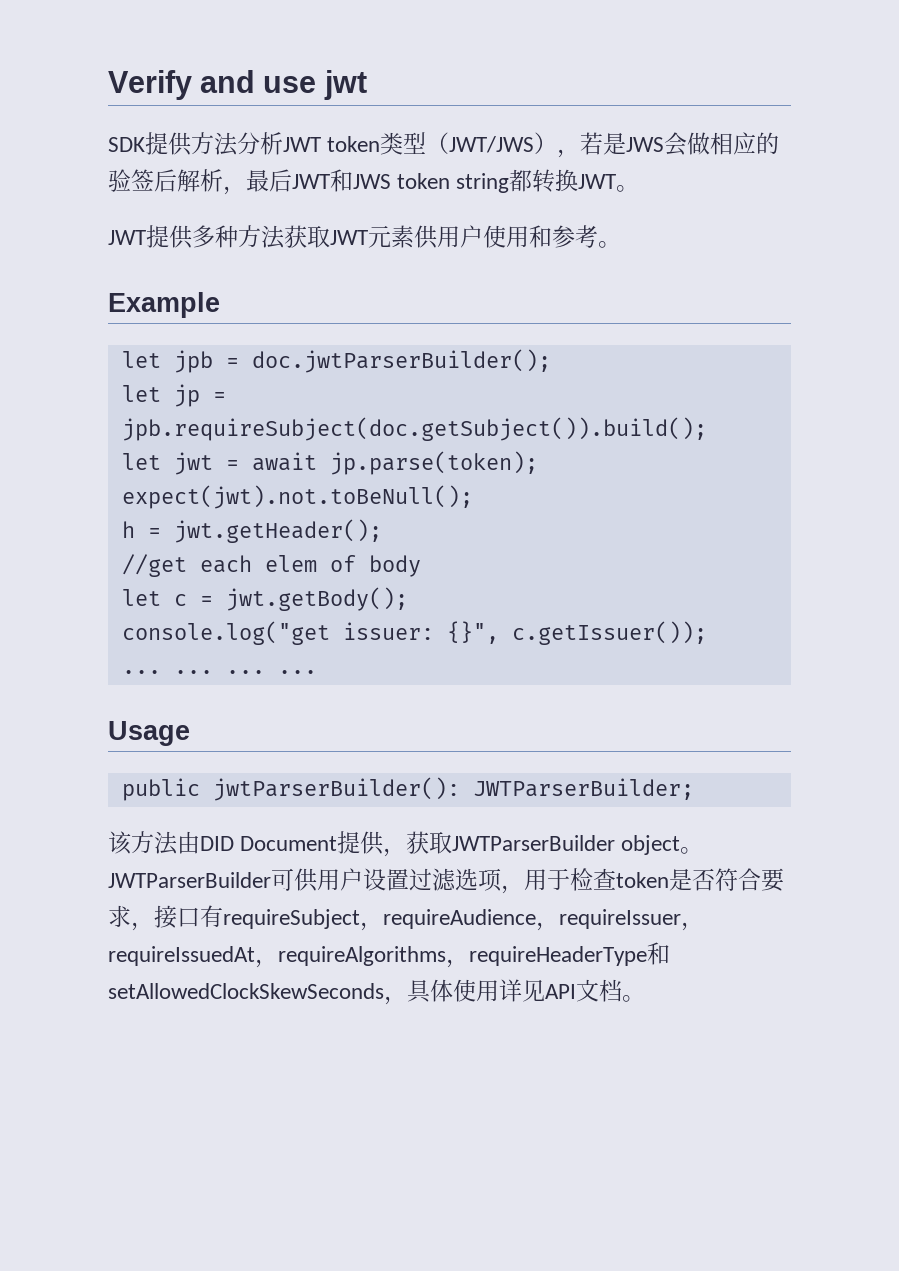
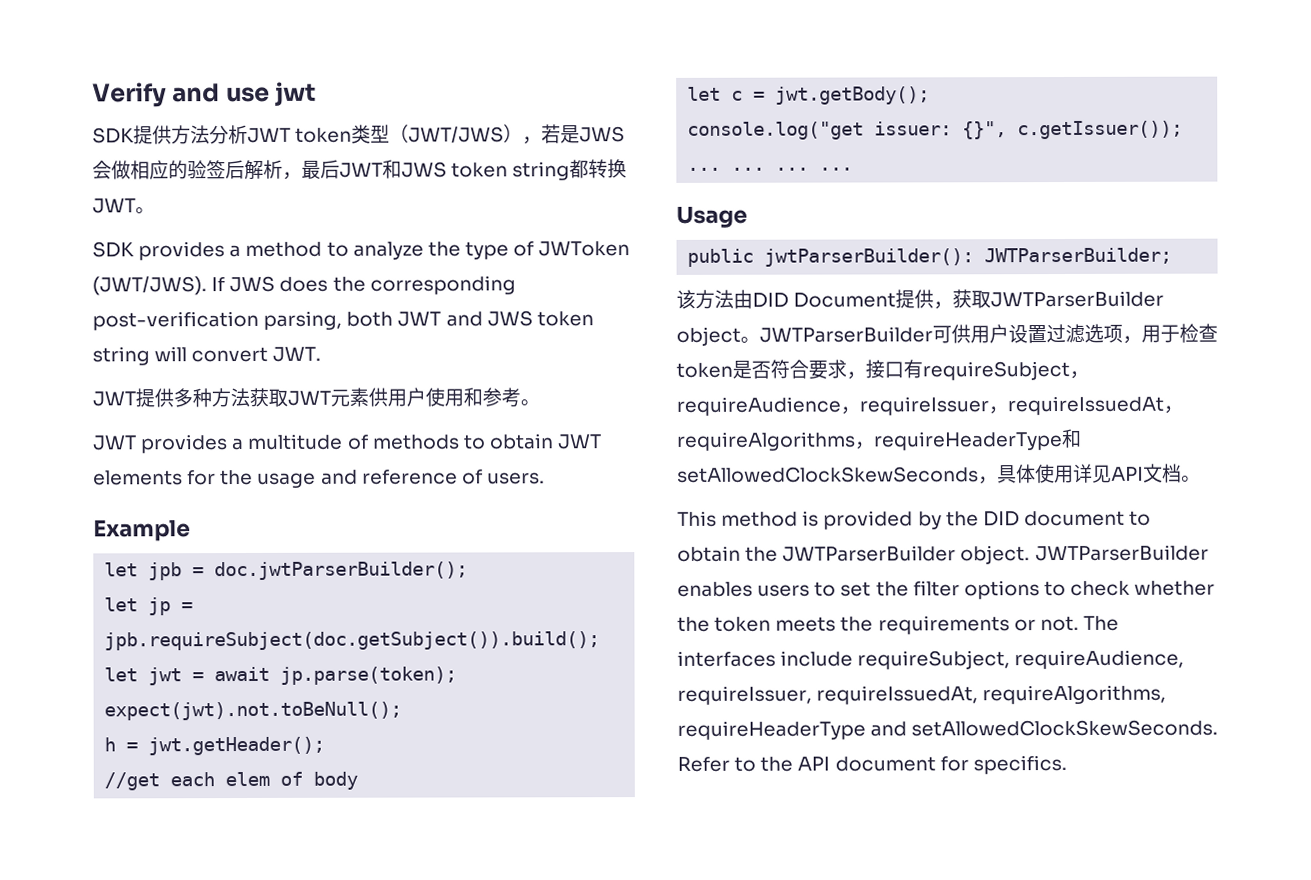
+ SDK provides a method to analyze the type of JWToken (JWT/JWS). If JWS does the corresponding post-verification parsing, both JWT and JWS token string will convert JWT.
+ JWT provides a multitude of methods to obtain JWT elements for the usage and reference of users.
+ This method is provided by the DID document to obtain the JWTParserBuilder object. JWTParserBuilder enables users to set the filter options to check whether the token meets the requirements or not. The interfaces include requireSubject, requireAudience, requireIssuer, requireIssuedAt, requireAlgorithms, requireHeaderType and setAllowedClockSkewSeconds. Refer to the API document for specifics.

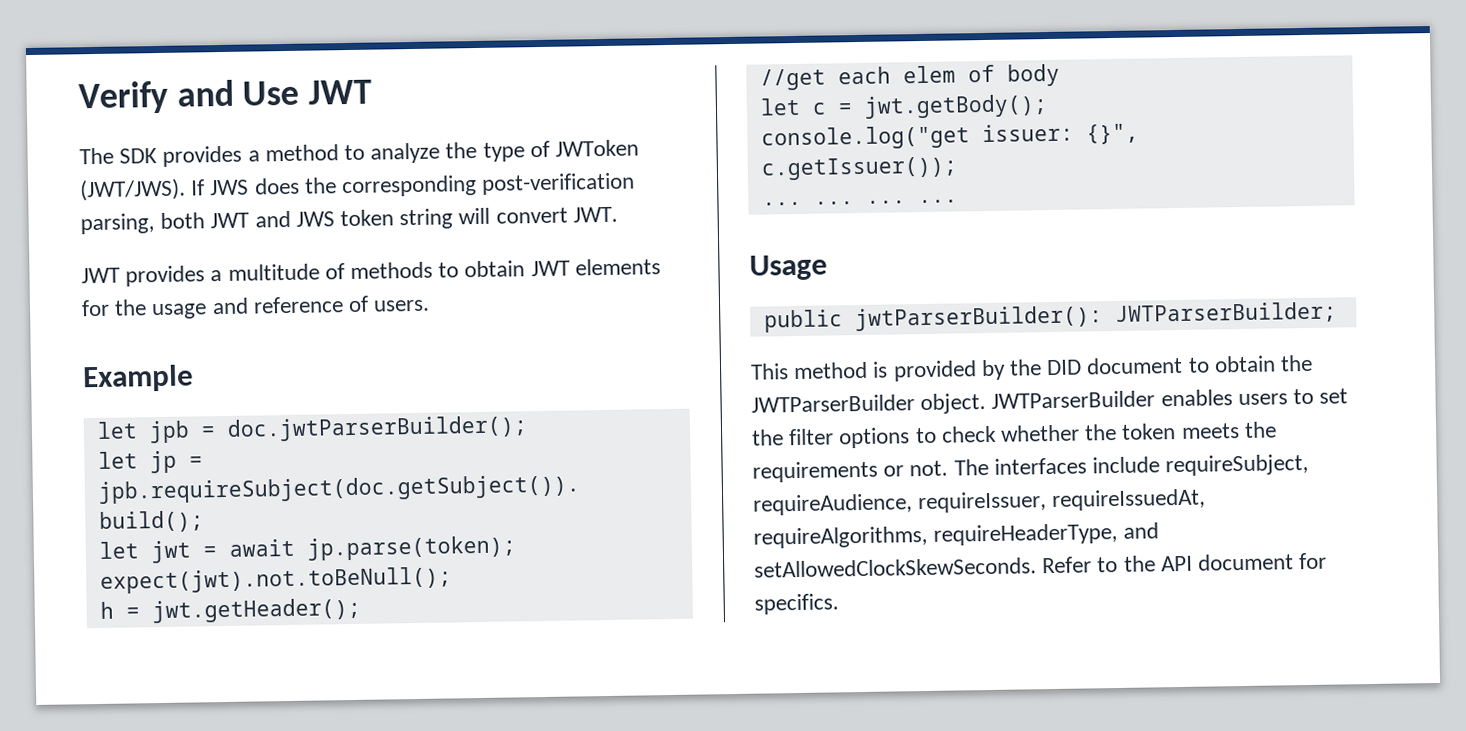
- Verify and use jwt
- SDK提供方法分析JWT token类型（JWT/JWS），若是JWS会做相应的验签后解析，最后JWT和JWS token string都转换JWT。
- SDK provides a method to analyze the type of JWToken (JWT/JWS).
+ Verify and Use JWT
+ The SDK provides a method to analyze the type of JWToken (JWT/JWS).
- JWT提供多种方法获取JWT元素供用户使用和参考。
- 该方法由DID Document提供，获取JWTParserBuilder object。JWTParserBuilder可供用户设置过滤选项，用于检查token是否符合要求，接口有requireSubject，requireAudience，requireIssuer，requireIssuedAt，requireAlgorithms，requireHeaderType和setAllowedClockSkewSeconds，具体使用详见API文档。
- The interfaces include requireSubject, requireAudience, requireIssuer, requireIssuedAt, requireAlgorithms, requireHeaderType and setAllowedClockSkewSeconds.
+ The interfaces include requireSubject, requireAudience, requireIssuer, requireIssuedAt, requireAlgorithms, requireHeaderType, and setAllowedClockSkewSeconds.

